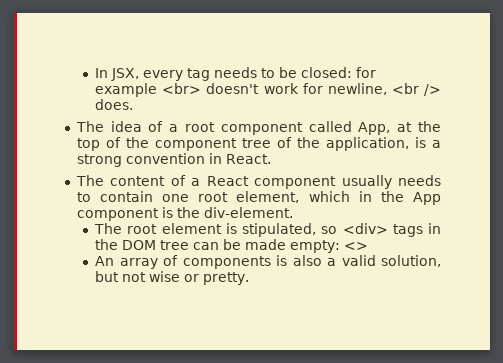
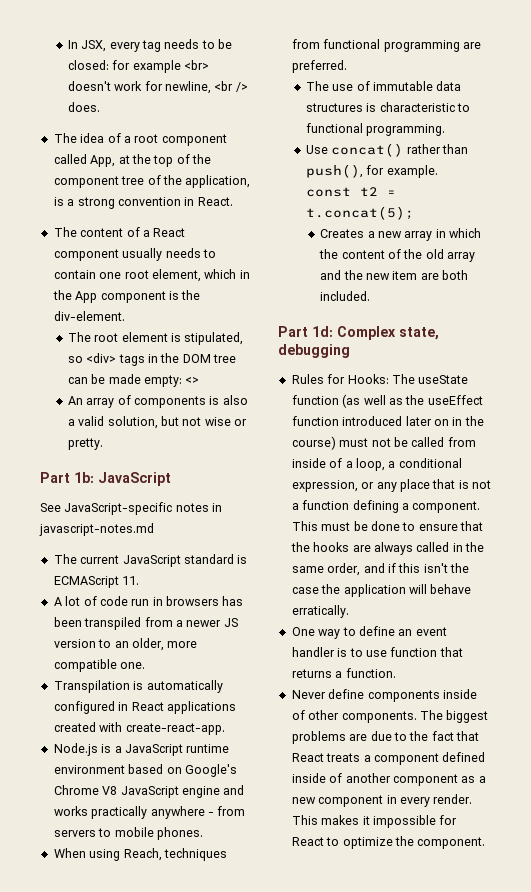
+ Part 1b: JavaScript
+ See JavaScript-specific notes in javascript-notes.md
+ The current JavaScript standard is ECMAScript 11.
+ A lot of code run in browsers has been transpiled from a newer JS version to an older, more compatible one.
+ Transpilation is automatically configured in React applications created with create-react-app.
+ Node.js is a JavaScript runtime environment based on Google's Chrome V8 JavaScript engine and works practically anywhere - from servers to mobile phones.
+ When using Reach, techniques from functional programming are preferred.
+ The use of immutable data structures is characteristic to functional programming.
+ Use concat() rather than push(), for example.
+ const t2 = t.concat(5);
+ Creates a new array in which the content of the old array and the new item are both included.
+ Part 1d: Complex state, debugging
+ Rules for Hooks: The useState function (as well as the useEffect function introduced later on in the course) must not be called from inside of a loop, a conditional expression, or any place that is not a function defining a component. This must be done to ensure that the hooks are always called in the same order, and if this isn't the case the application will behave erratically.
+ One way to define an event handler is to use function that returns a function.
+ Never define components inside of other components. The biggest problems are due to the fact that React treats a component defined inside of another component as a new component in every render. This makes it impossible for React to optimize the component.

